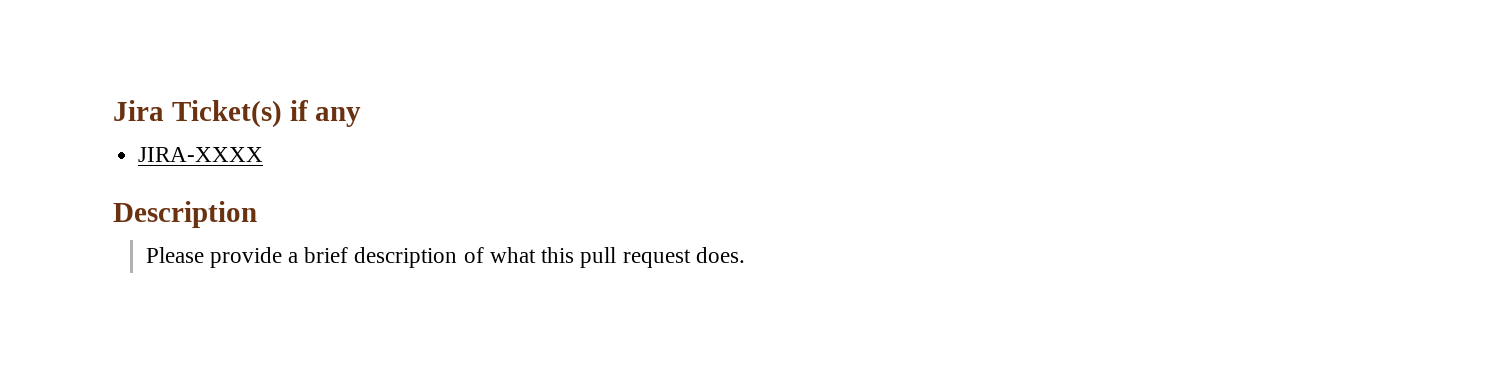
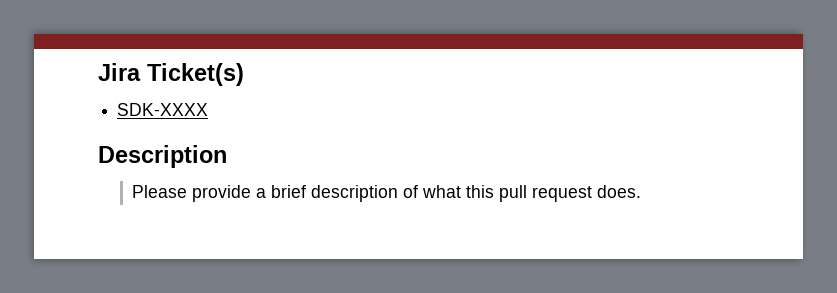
- Jira Ticket(s) if any
- JIRA-XXXX
+ Jira Ticket(s)
+ SDK-XXXX

